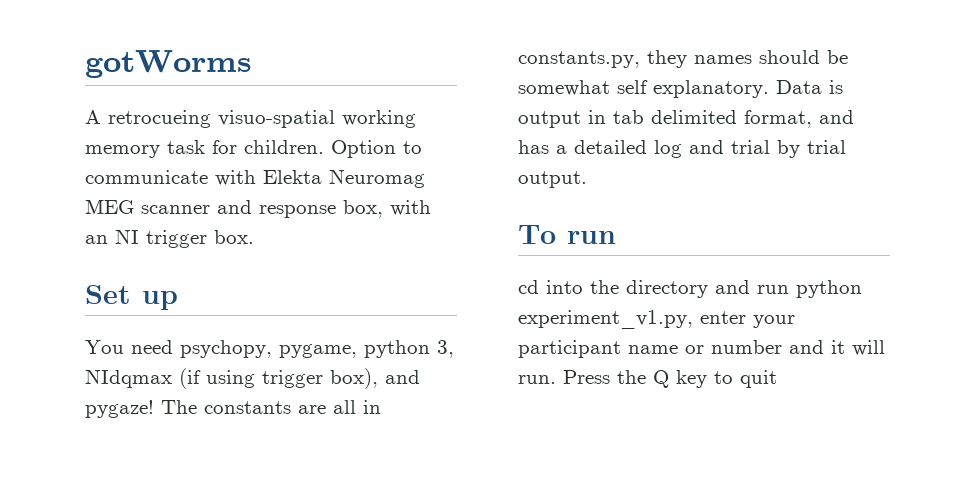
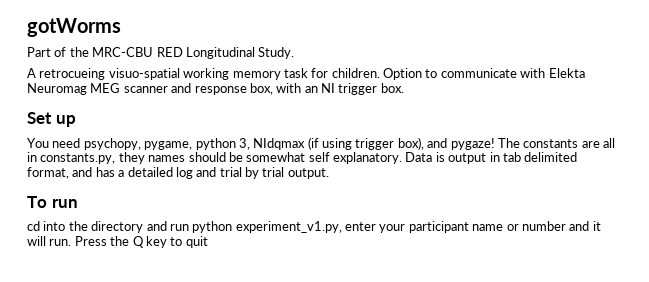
+ Part of the MRC-CBU RED Longitudinal Study.

